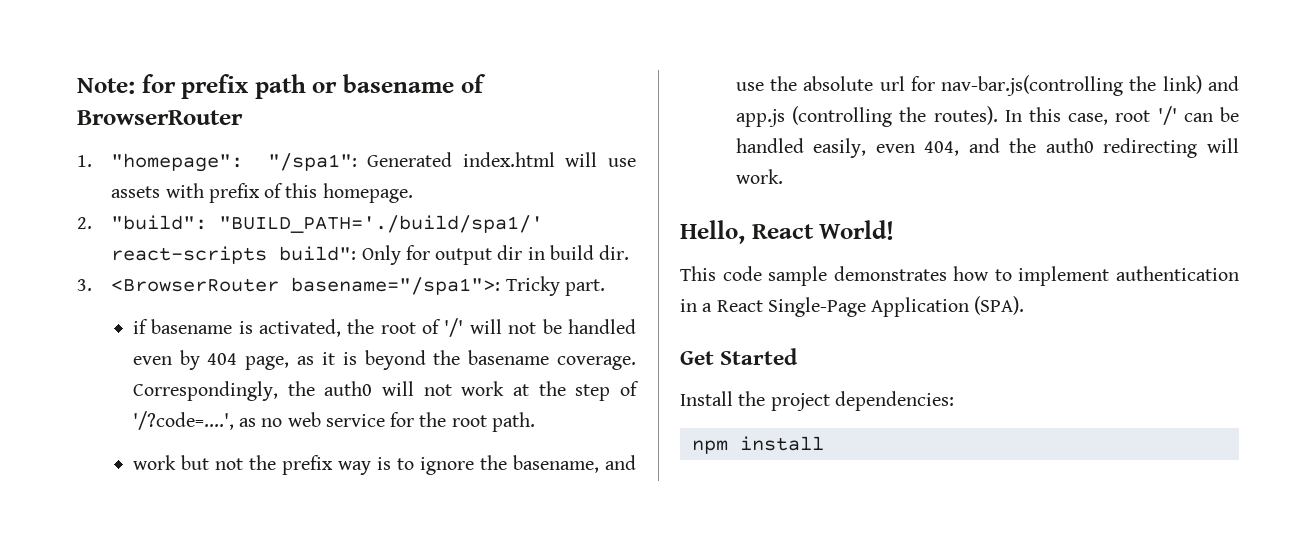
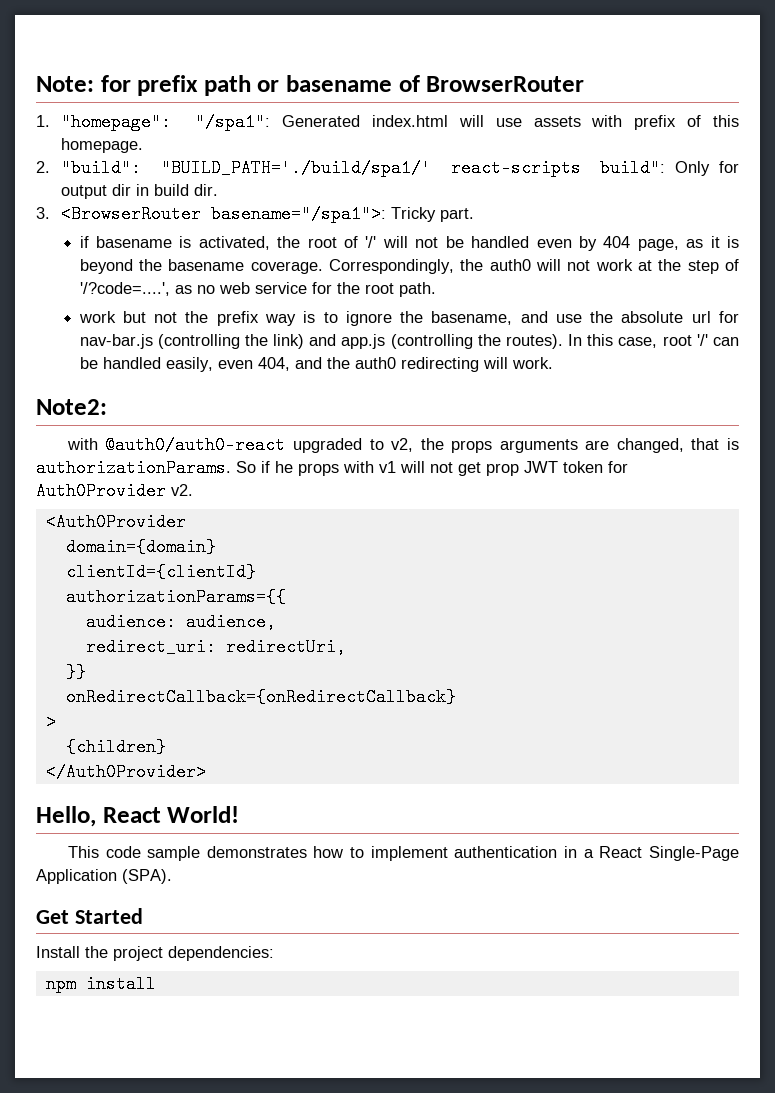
- work but not the prefix way is to ignore the basename, and use the absolute url for nav-bar.js(controlling the link) and app.js (controlling the routes).
+ work but not the prefix way is to ignore the basename, and use the absolute url for nav-bar.js (controlling the link) and app.js (controlling the routes).
+ Note2:
+ with @auth0/auth0-react upgraded to v2, the props arguments are changed, that is authorizationParams. So if he props with v1 will not get prop JWT token for Auth0Provider v2.
+ <Auth0Provider
+ domain={domain}
+ clientId={clientId}
+ authorizationParams={{
+ audience: audience,
+ redirect_uri: redirectUri,
+ }}
+ onRedirectCallback={onRedirectCallback}
+ >
+ {children}
+ </Auth0Provider>

